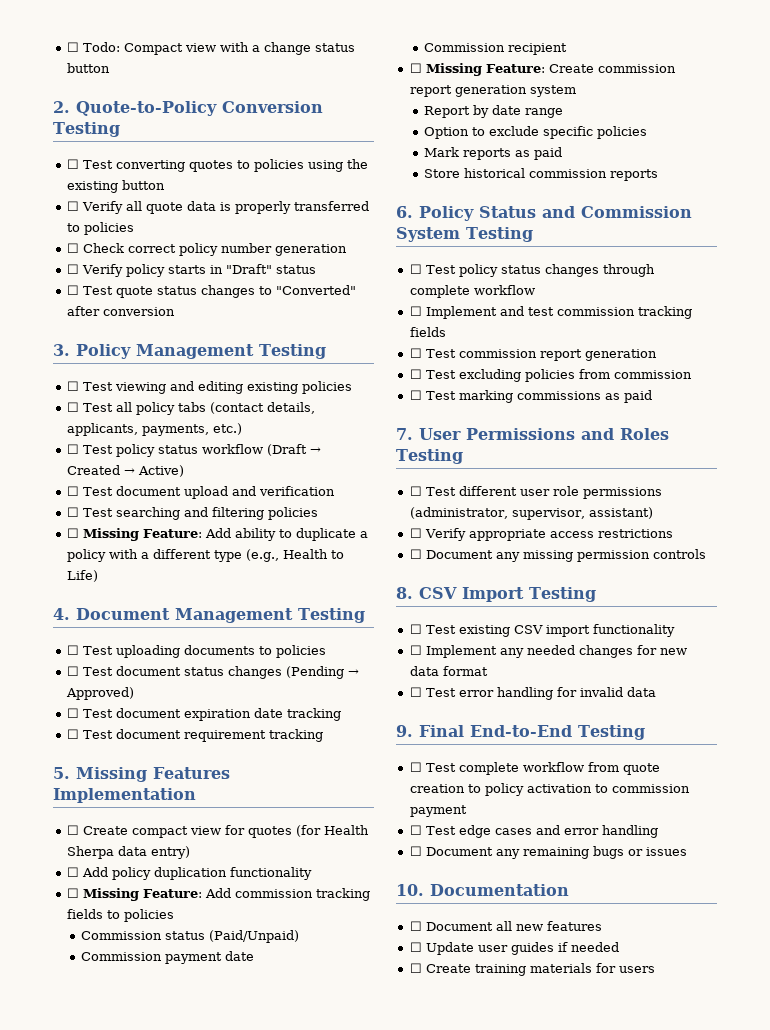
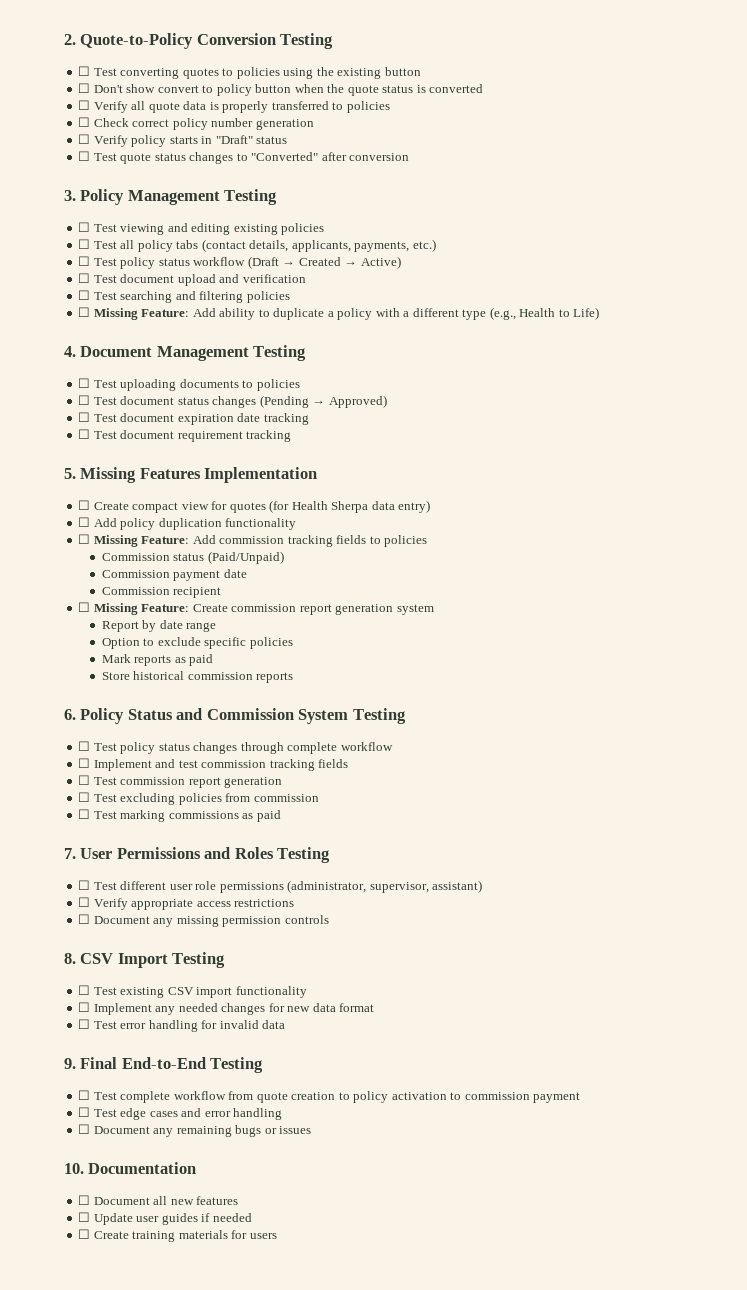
- ☐ Todo: Compact view with a change status button
+ ☐ Don't show convert to policy button when the quote status is converted

